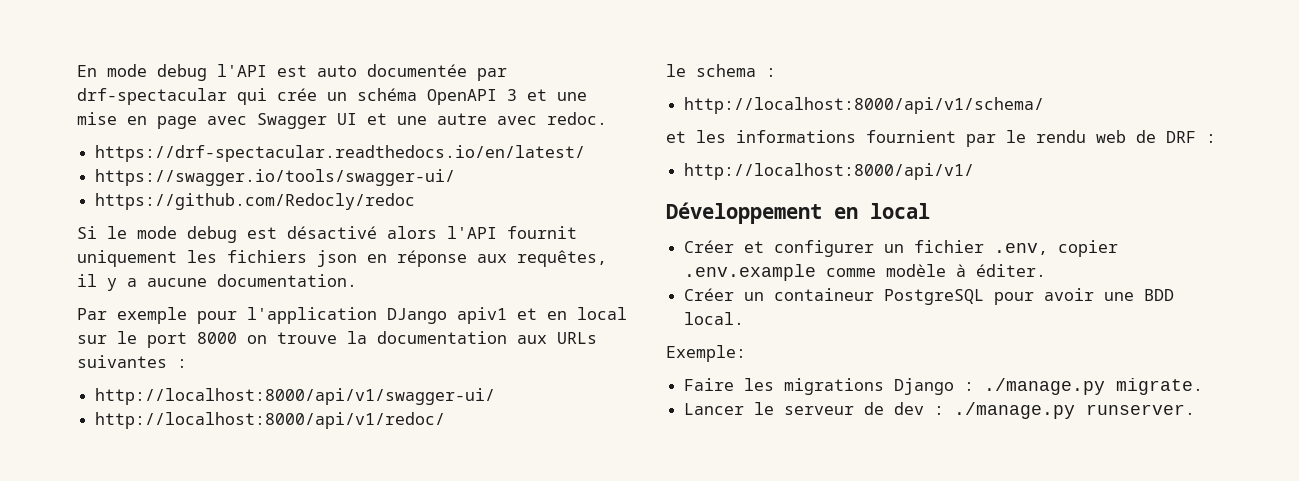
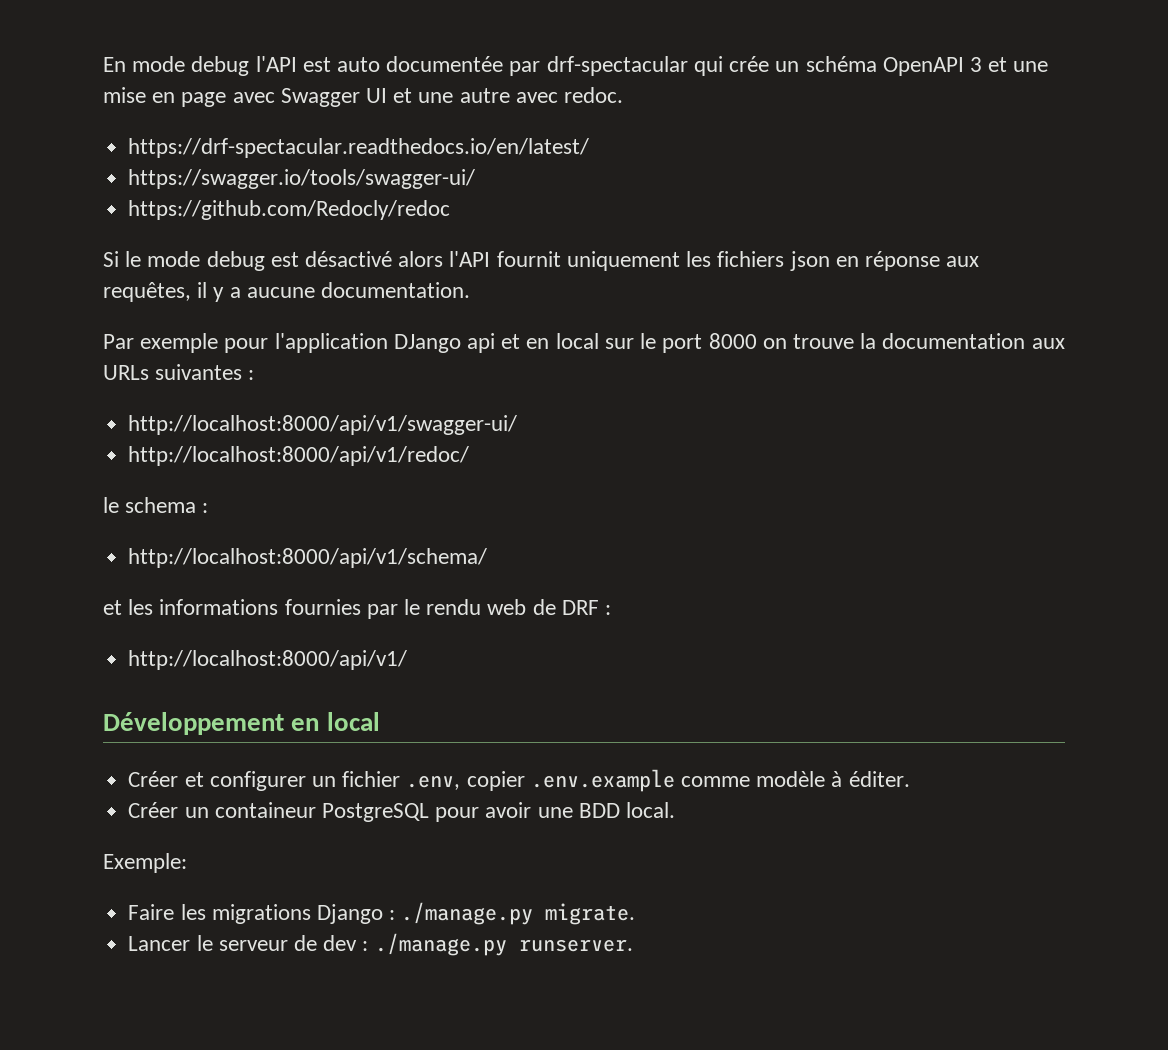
- Par exemple pour l'application DJango apiv1 et en local sur le port 8000 on trouve la documentation aux URLs suivantes :
+ Par exemple pour l'application DJango api et en local sur le port 8000 on trouve la documentation aux URLs suivantes :
- et les informations fournient par le rendu web de DRF :
+ et les informations fournies par le rendu web de DRF :

